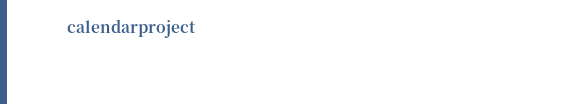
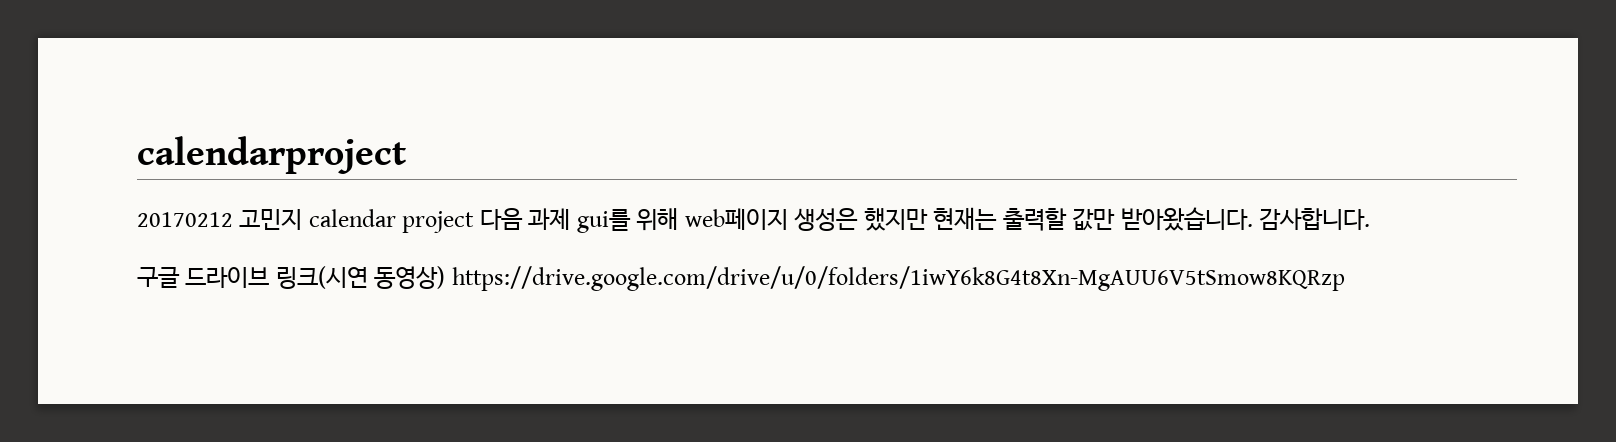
+ 20170212 고민지 calendar project 다음 과제 gui를 위해 web페이지 생성은 했지만 현재는 출력할 값만 받아왔습니다. 감사합니다.
+ 구글 드라이브 링크(시연 동영상) https://drive.google.com/drive/u/0/folders/1iwY6k8G4t8Xn-MgAUU6V5tSmow8KQRzp

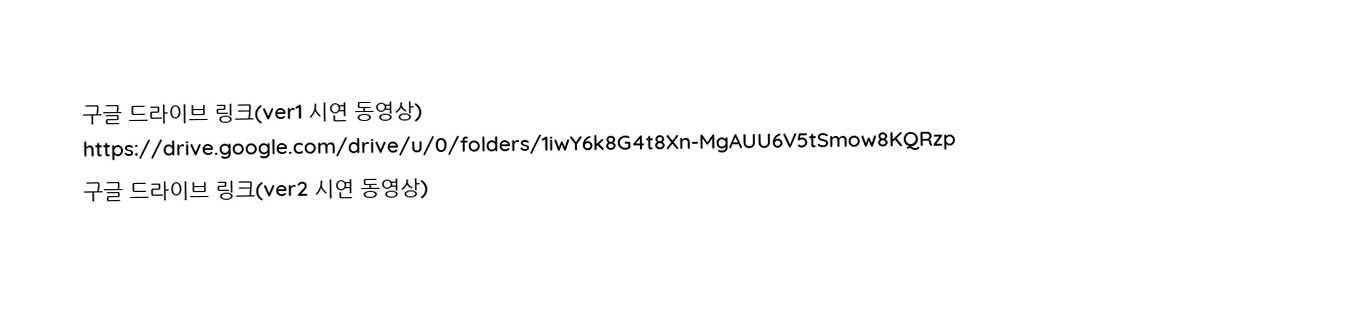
- calendarproject
- 20170212 고민지 calendar project 다음 과제 gui를 위해 web페이지 생성은 했지만 현재는 출력할 값만 받아왔습니다. 감사합니다.
- 구글 드라이브 링크(시연 동영상) https://drive.google.com/drive/u/0/folders/1iwY6k8G4t8Xn-MgAUU6V5tSmow8KQRzp
+ 구글 드라이브 링크(ver1 시연 동영상) https://drive.google.com/drive/u/0/folders/1iwY6k8G4t8Xn-MgAUU6V5tSmow8KQRzp
+ 구글 드라이브 링크(ver2 시연 동영상)

